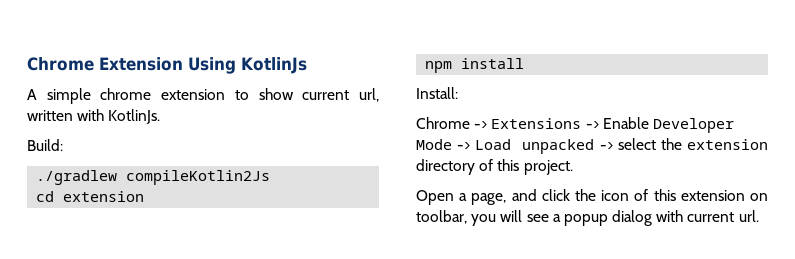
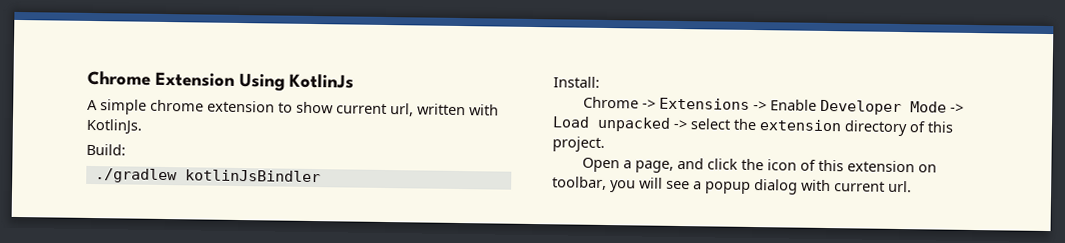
- ./gradlew compileKotlin2Js
- cd extension
- npm install
+ ./gradlew kotlinJsBindler

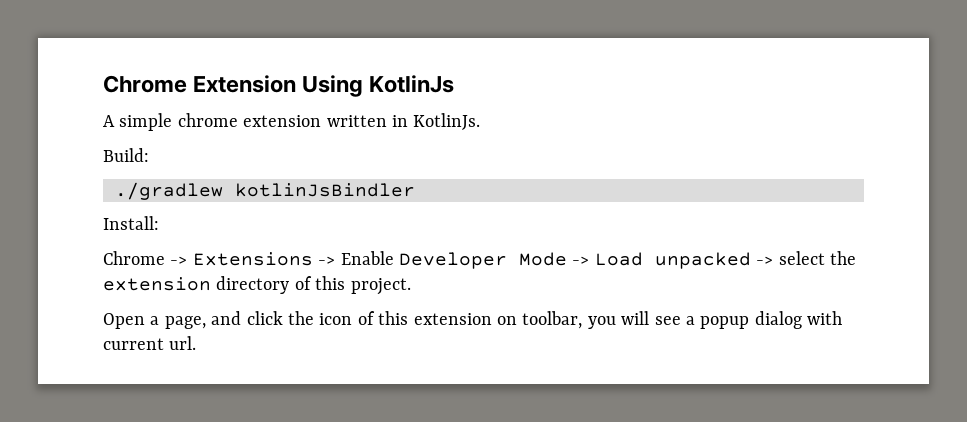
- A simple chrome extension to show current url, written with KotlinJs.
+ A simple chrome extension written in KotlinJs.

